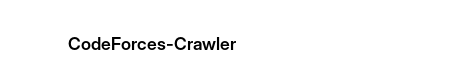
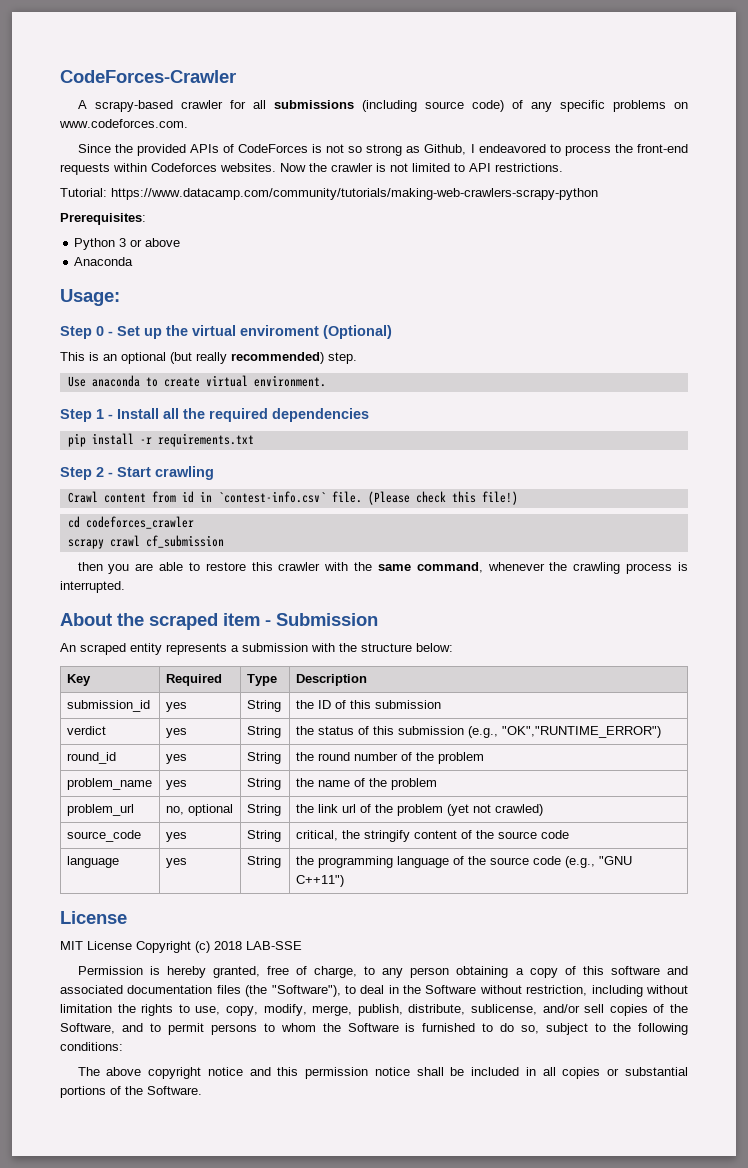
+ A scrapy-based crawler for all submissions (including source code) of any specific problems on www.codeforces.com.
+ Since the provided APIs of CodeForces is not so strong as Github, I endeavored to process the front-end requests within Codeforces websites. Now the crawler is not limited to API restrictions.
+ Tutorial: https://www.datacamp.com/community/tutorials/making-web-crawlers-scrapy-python
+ Prerequisites:
+ Python 3 or above
+ Anaconda
+ Usage:
+ Step 0 - Set up the virtual enviroment (Optional)
+ This is an optional (but really recommended) step.
+ Use anaconda to create virtual environment.
+ Step 1 - Install all the required dependencies
+ pip install -r requirements.txt
+ Step 2 - Start crawling
+ Crawl content from id in `contest-info.csv` file. (Please check this file!)
+ cd codeforces_crawler
+ scrapy crawl cf_submission
+ then you are able to restore this crawler with the same command, whenever the crawling process is interrupted.
+ About the scraped item - Submission
+ An scraped entity represents a submission with the structure below:
+ Key | Required | Type | Description
+ submission_id | yes | String | the ID of this submission
+ verdict | yes | String | the status of this submission (e.g., "OK","RUNTIME_ERROR")
+ round_id | yes | String | the round number of the problem
+ problem_name | yes | String | the name of the problem
+ problem_url | no, optional | String | the link url of the problem (yet not crawled)
+ source_code | yes | String | critical, the stringify content of the source code
+ language | yes | String | the programming language of the source code (e.g., "GNU C++11")
+ License
+ MIT License Copyright (c) 2018 LAB-SSE
+ Permission is hereby granted, free of charge, to any person obtaining a copy of this software and associated documentation files (the "Software"), to deal in the Software without restriction, including without limitation the rights to use, copy, modify, merge, publish, distribute, sublicense, and/or sell copies of the Software, and to permit persons to whom the Software is furnished to do so, subject to the following conditions:
+ The above copyright notice and this permission notice shall be included in all copies or substantial portions of the Software.

